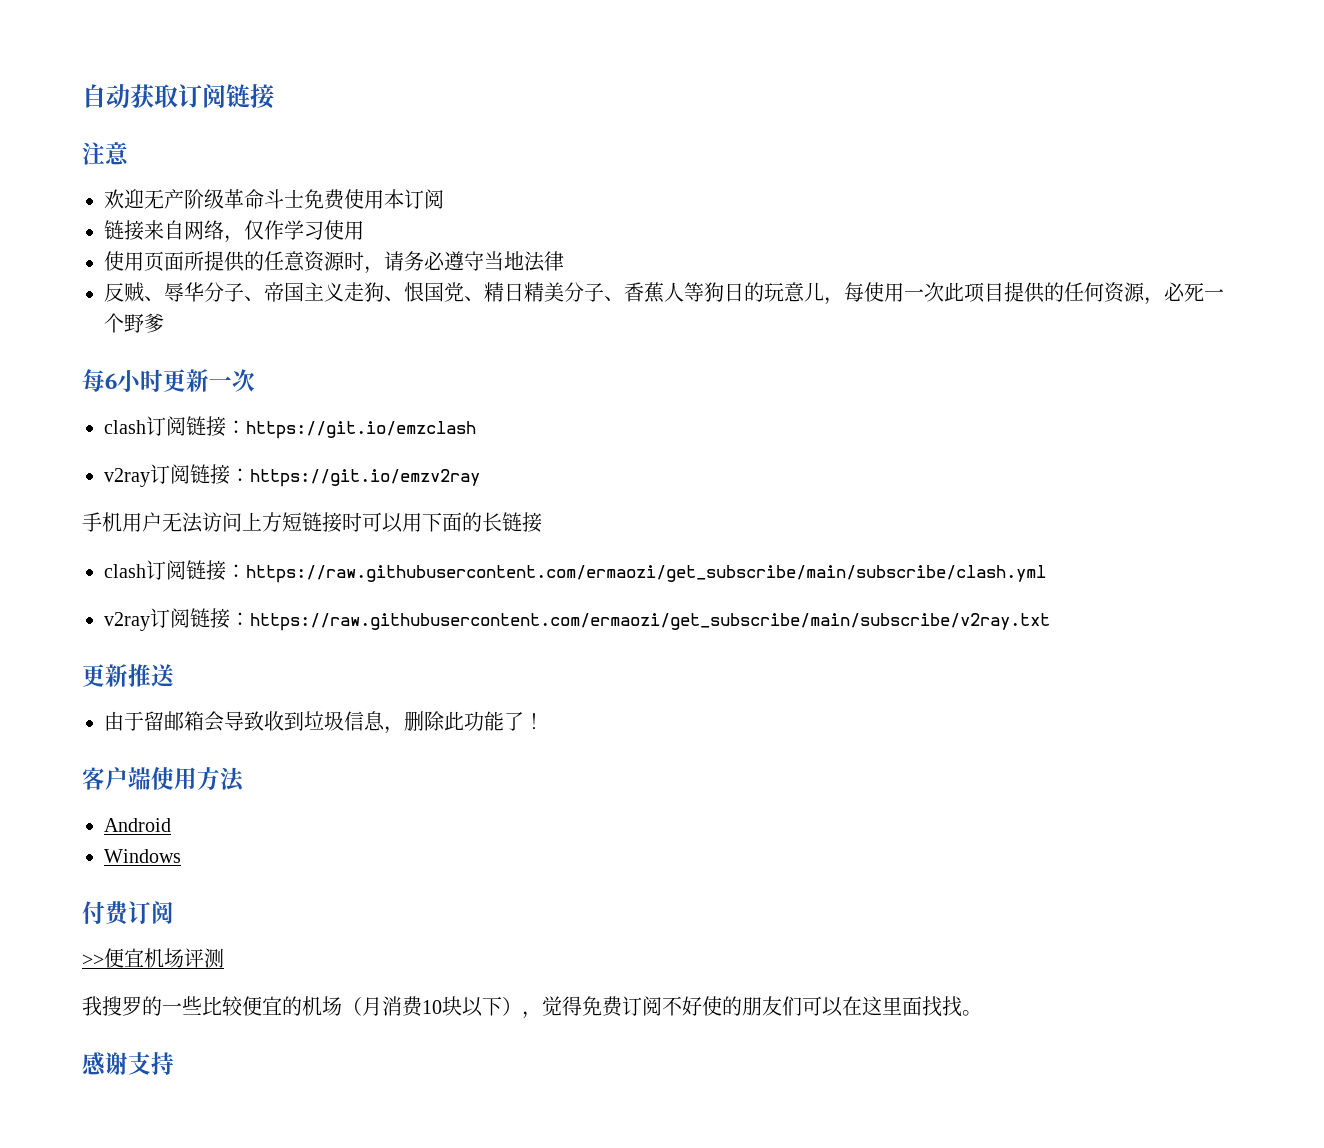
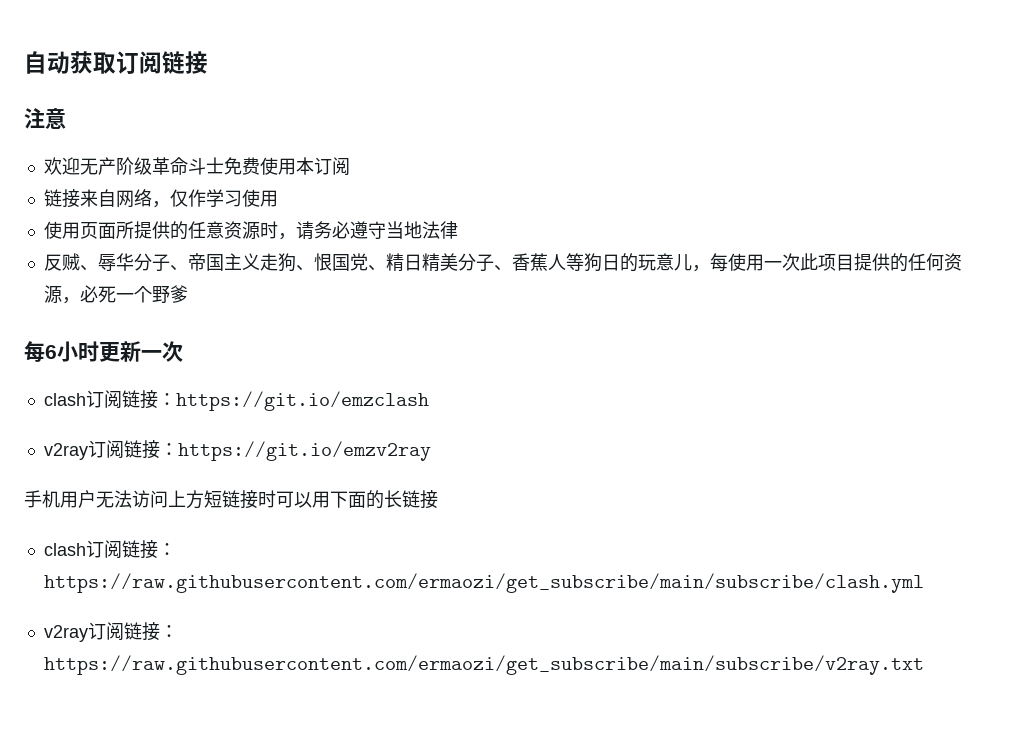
- 更新推送
- 由于留邮箱会导致收到垃圾信息，删除此功能了！
- 客户端使用方法
- Android
- Windows
- 付费订阅
- >>便宜机场评测
- 我搜罗的一些比较便宜的机场（月消费10块以下），觉得免费订阅不好使的朋友们可以在这里面找找。
- 感谢支持

